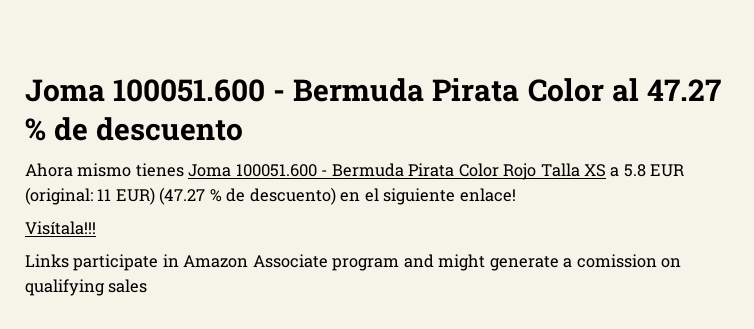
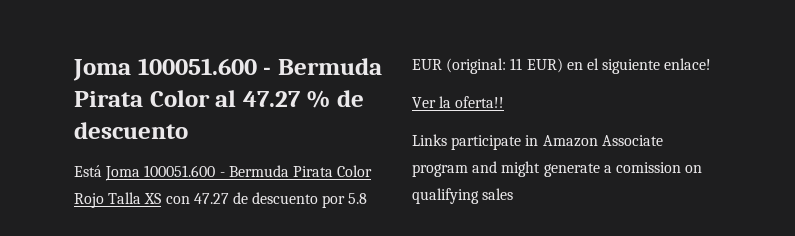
- Ahora mismo tienes Joma 100051.600 - Bermuda Pirata Color Rojo Talla XS a 5.8 EUR (original: 11 EUR) (47.27 % de descuento) en el siguiente enlace!
+ Está Joma 100051.600 - Bermuda Pirata Color Rojo Talla XS con 47.27 de descuento por 5.8 EUR (original: 11 EUR) en el siguiente enlace!
- Visítala!!!
+ Ver la oferta!!

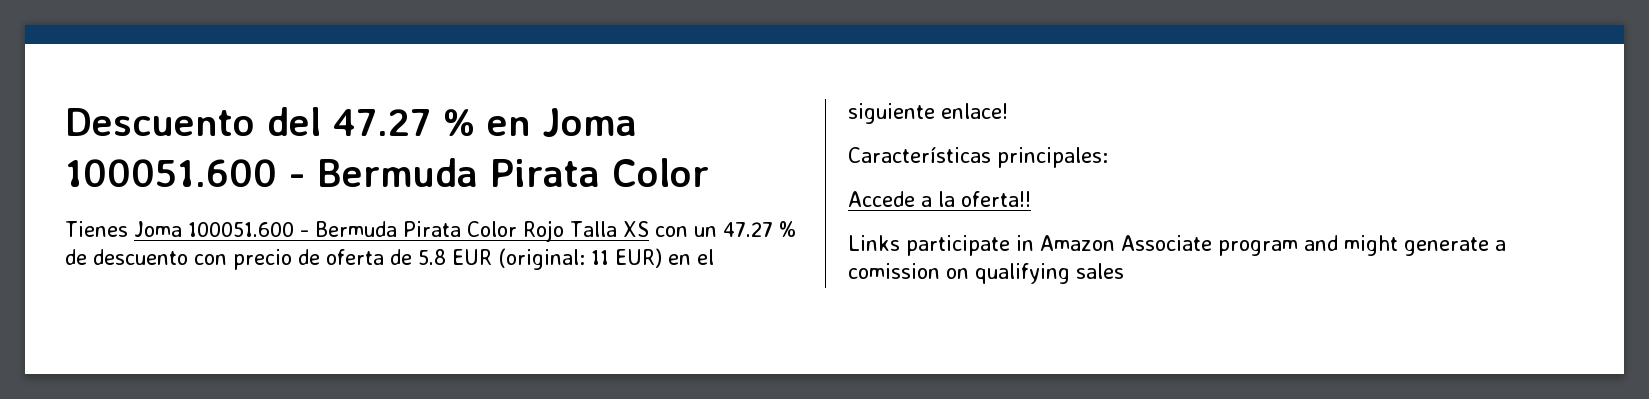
- Joma 100051.600 - Bermuda Pirata Color al 47.27 % de descuento
- Está Joma 100051.600 - Bermuda Pirata Color Rojo Talla XS con 47.27 de descuento por 5.8 EUR (original: 11 EUR) en el siguiente enlace!
+ Descuento del 47.27 % en Joma 100051.600 - Bermuda Pirata Color
+ Tienes Joma 100051.600 - Bermuda Pirata Color Rojo Talla XS con un 47.27 % de descuento con precio de oferta de 5.8 EUR (original: 11 EUR) en el siguiente enlace!
- Ver la oferta!!
+ Características principales:
+ Accede a la oferta!!

